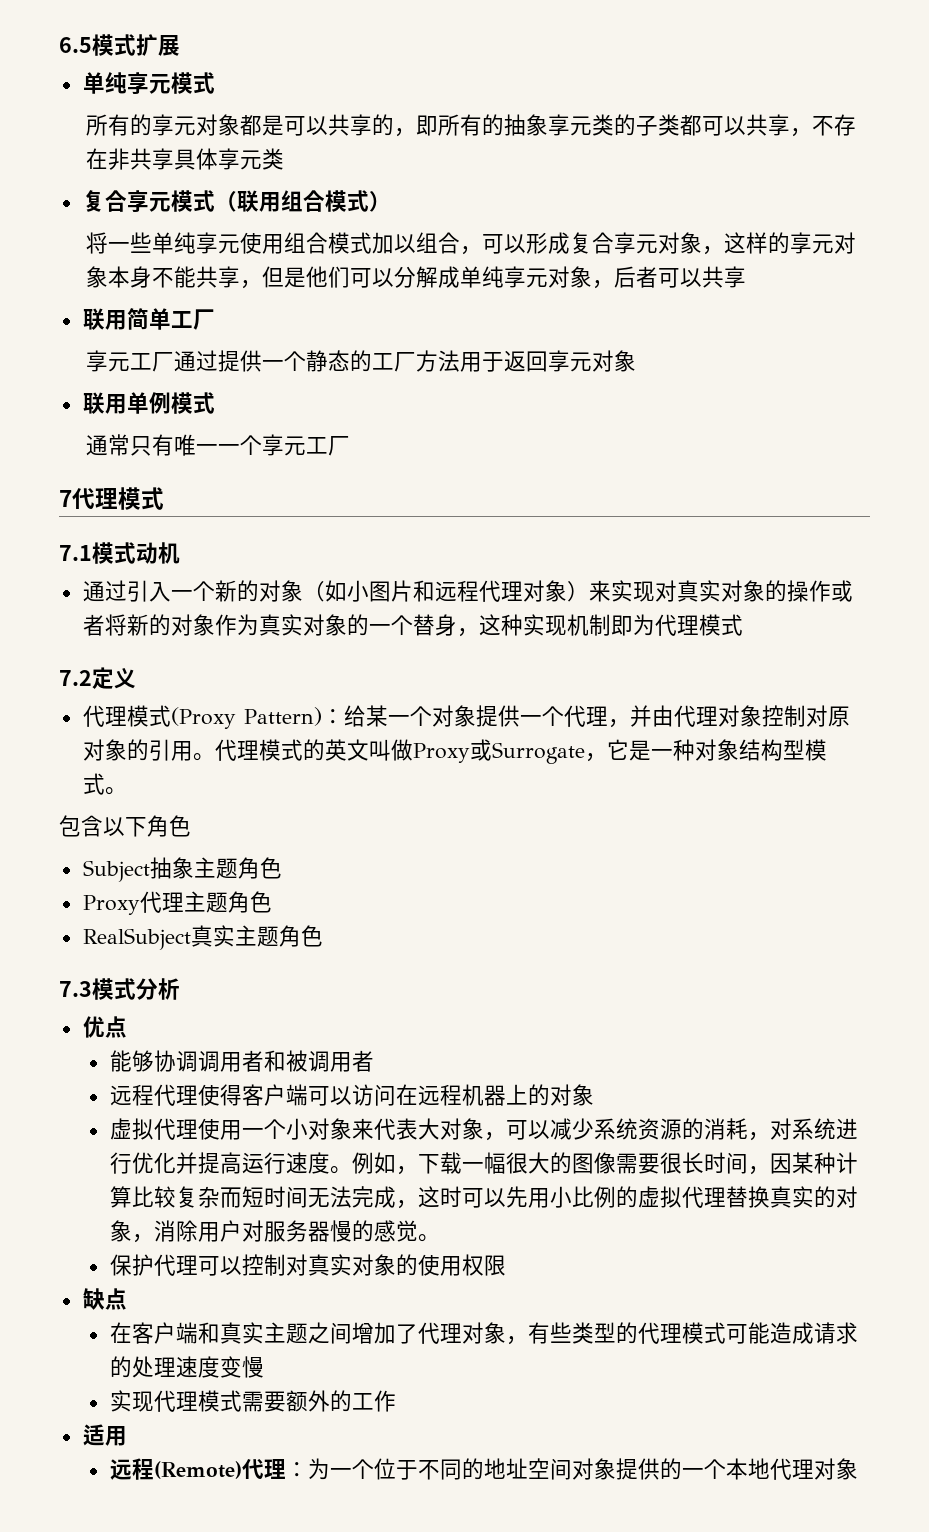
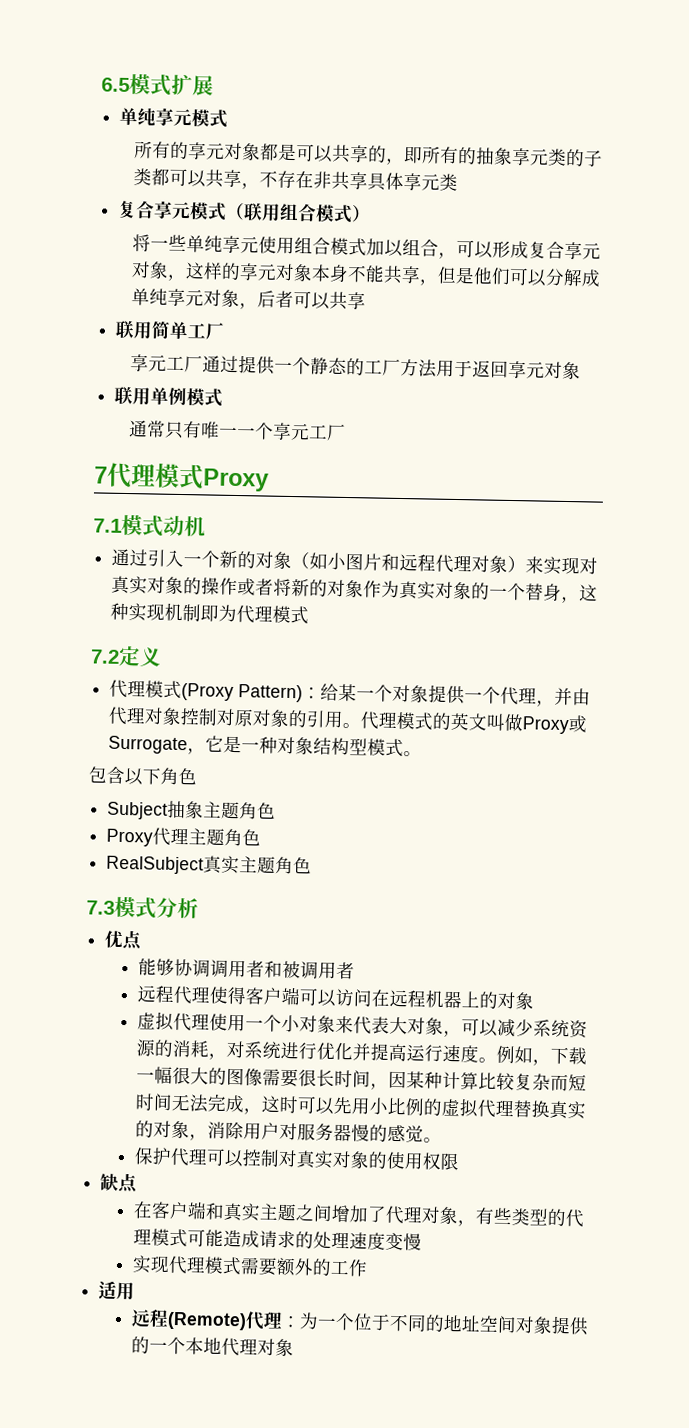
- 7代理模式
+ 7代理模式Proxy

